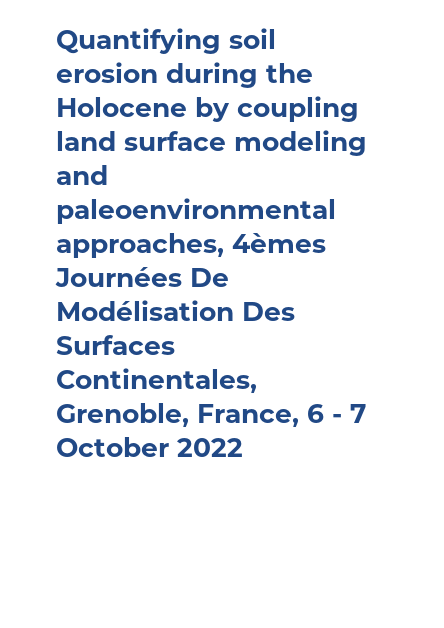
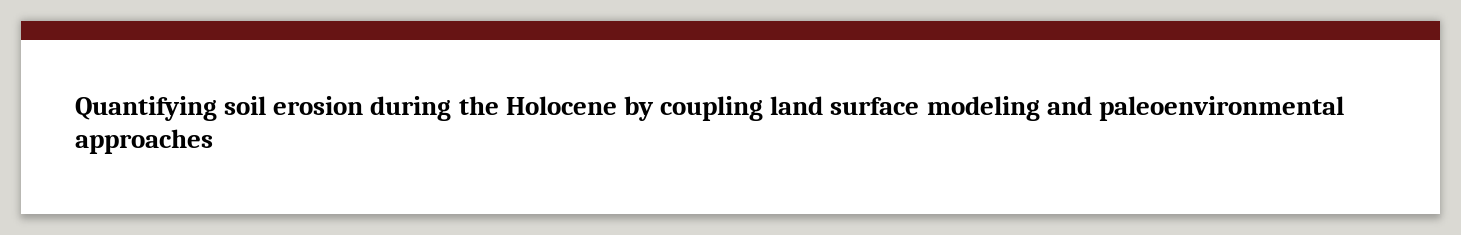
- Quantifying soil erosion during the Holocene by coupling land surface modeling and paleoenvironmental approaches, 4èmes Journées De Modélisation Des Surfaces Continentales, Grenoble, France, 6 - 7 October 2022
+ Quantifying soil erosion during the Holocene by coupling land surface modeling and paleoenvironmental approaches

